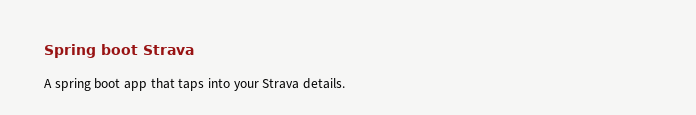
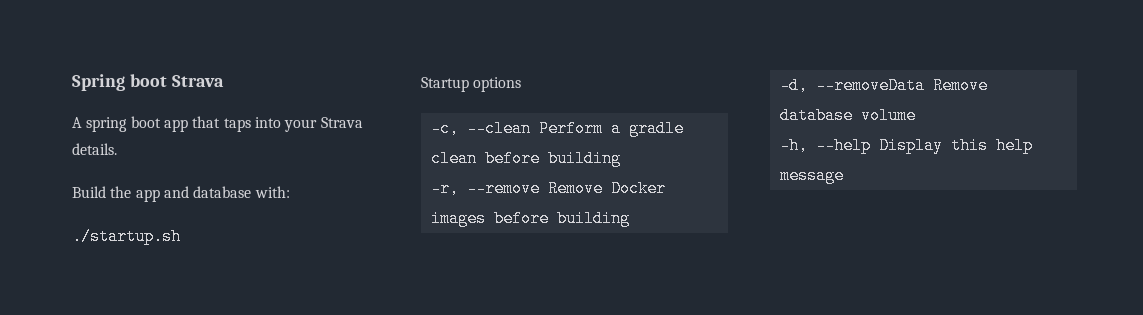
+ Build the app and database with:
+ ./startup.sh
+ Startup options
+ -c, --clean Perform a gradle clean before building
+ -r, --remove Remove Docker images before building
+ -d, --removeData Remove database volume
+ -h, --help Display this help message

